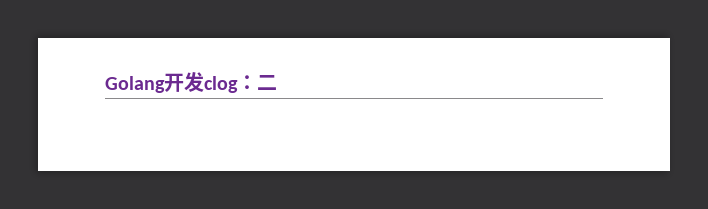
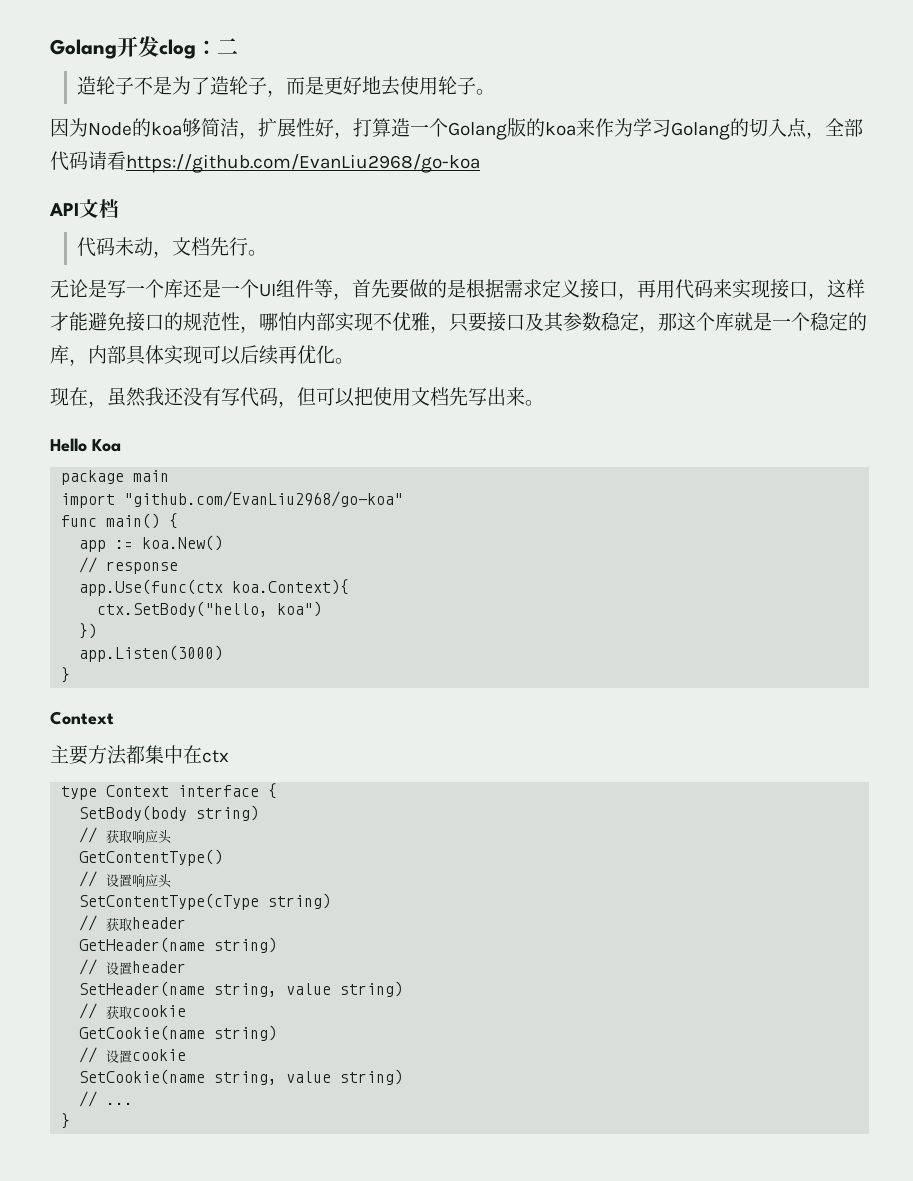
+ 造轮子不是为了造轮子，而是更好地去使用轮子。
+ 因为Node的koa够简洁，扩展性好，打算造一个Golang版的koa来作为学习Golang的切入点，全部代码请看https://github.com/EvanLiu2968/go-koa
+ API文档
+ 代码未动，文档先行。
+ 无论是写一个库还是一个UI组件等，首先要做的是根据需求定义接口，再用代码来实现接口，这样才能避免接口的规范性，哪怕内部实现不优雅，只要接口及其参数稳定，那这个库就是一个稳定的库，内部具体实现可以后续再优化。
+ 现在，虽然我还没有写代码，但可以把使用文档先写出来。
+ Hello Koa
+ package main
+ import "github.com/EvanLiu2968/go-koa"
+ func main() {
+ app := koa.New()
+ // response
+ app.Use(func(ctx koa.Context){
+ ctx.SetBody("hello, koa")
+ })
+ app.Listen(3000)
+ }
+ Context
+ 主要方法都集中在ctx
+ type Context interface {
+ SetBody(body string)
+ // 获取响应头
+ GetContentType()
+ // 设置响应头
+ SetContentType(cType string)
+ // 获取header
+ GetHeader(name string)
+ // 设置header
+ SetHeader(name string, value string)
+ // 获取cookie
+ GetCookie(name string)
+ // 设置cookie
+ SetCookie(name string, value string)
+ // ...
+ }

